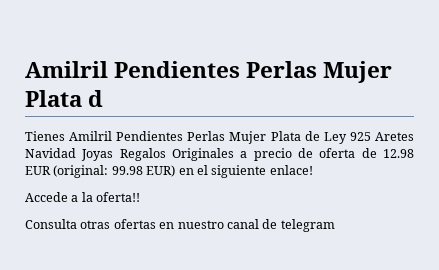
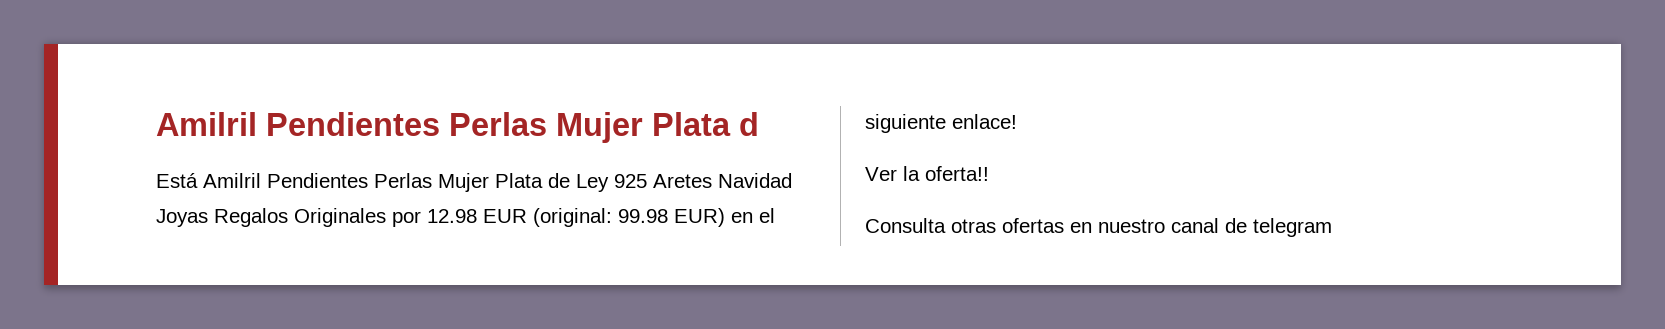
- Tienes Amilril Pendientes Perlas Mujer Plata de Ley 925 Aretes Navidad Joyas Regalos Originales a precio de oferta de 12.98 EUR (original: 99.98 EUR) en el siguiente enlace!
+ Está Amilril Pendientes Perlas Mujer Plata de Ley 925 Aretes Navidad Joyas Regalos Originales por 12.98 EUR (original: 99.98 EUR) en el siguiente enlace!
- Accede a la oferta!!
+ Ver la oferta!!

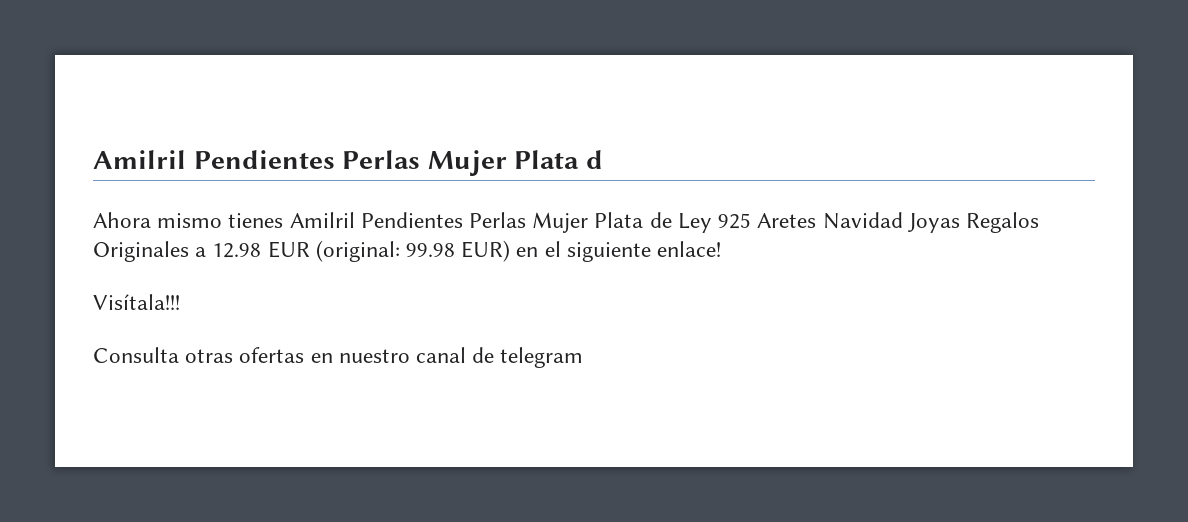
- Está Amilril Pendientes Perlas Mujer Plata de Ley 925 Aretes Navidad Joyas Regalos Originales por 12.98 EUR (original: 99.98 EUR) en el siguiente enlace!
+ Ahora mismo tienes Amilril Pendientes Perlas Mujer Plata de Ley 925 Aretes Navidad Joyas Regalos Originales a 12.98 EUR (original: 99.98 EUR) en el siguiente enlace!
- Ver la oferta!!
+ Visítala!!!

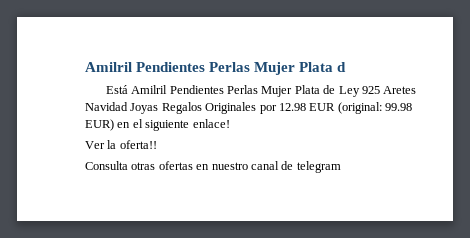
- Ahora mismo tienes Amilril Pendientes Perlas Mujer Plata de Ley 925 Aretes Navidad Joyas Regalos Originales a 12.98 EUR (original: 99.98 EUR) en el siguiente enlace!
+ Está Amilril Pendientes Perlas Mujer Plata de Ley 925 Aretes Navidad Joyas Regalos Originales por 12.98 EUR (original: 99.98 EUR) en el siguiente enlace!
- Visítala!!!
+ Ver la oferta!!

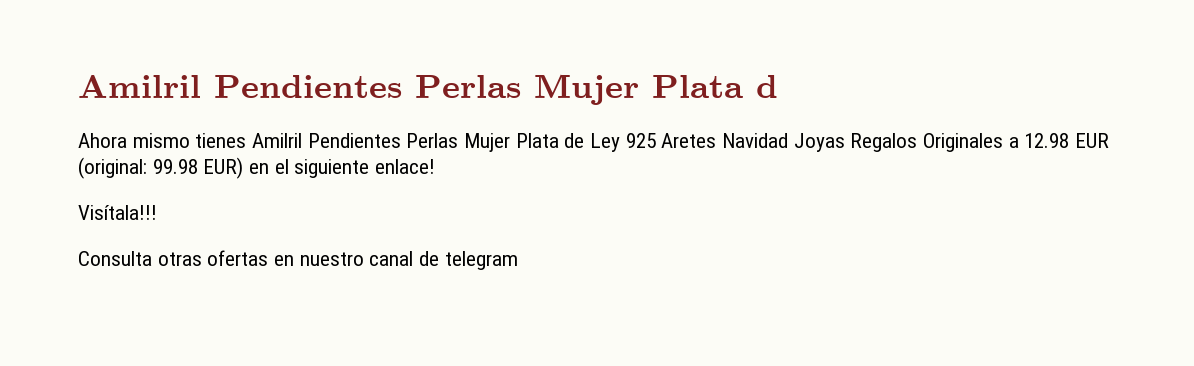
- Está Amilril Pendientes Perlas Mujer Plata de Ley 925 Aretes Navidad Joyas Regalos Originales por 12.98 EUR (original: 99.98 EUR) en el siguiente enlace!
+ Ahora mismo tienes Amilril Pendientes Perlas Mujer Plata de Ley 925 Aretes Navidad Joyas Regalos Originales a 12.98 EUR (original: 99.98 EUR) en el siguiente enlace!
- Ver la oferta!!
+ Visítala!!!

